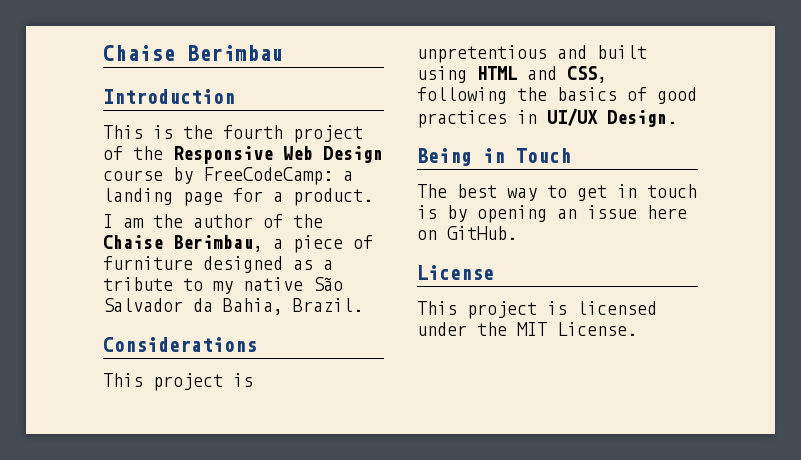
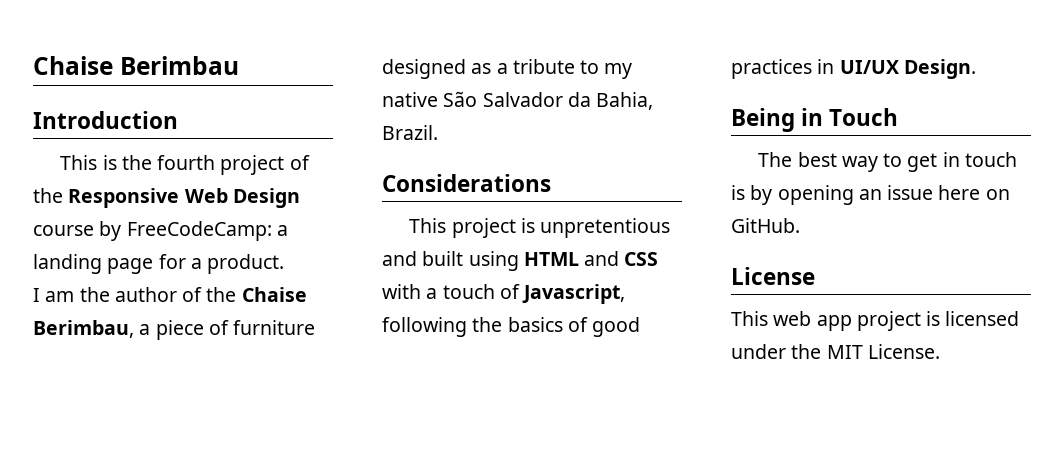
- This project is unpretentious and built using HTML and CSS, following the basics of good practices in UI/UX Design.
+ This project is unpretentious and built using HTML and CSS with a touch of Javascript, following the basics of good practices in UI/UX Design.
- This project is licensed under the MIT License.
+ This web app project is licensed under the MIT License.

